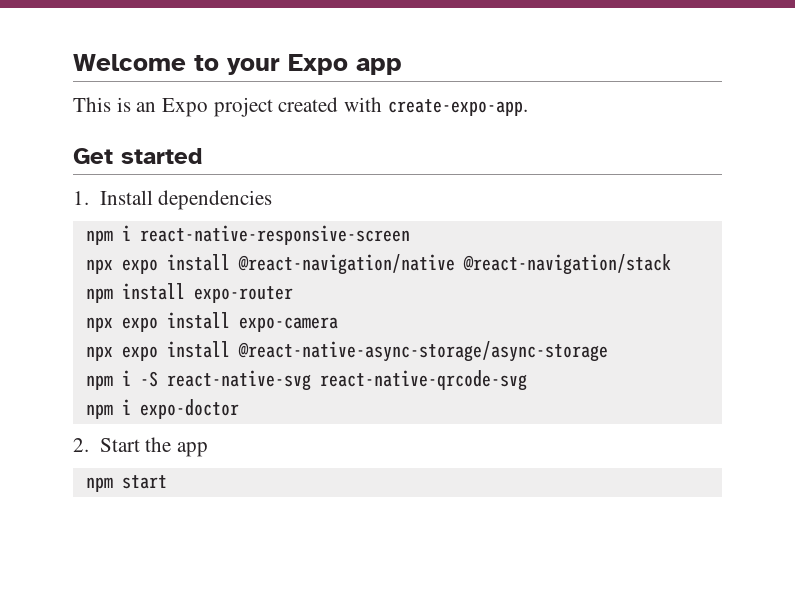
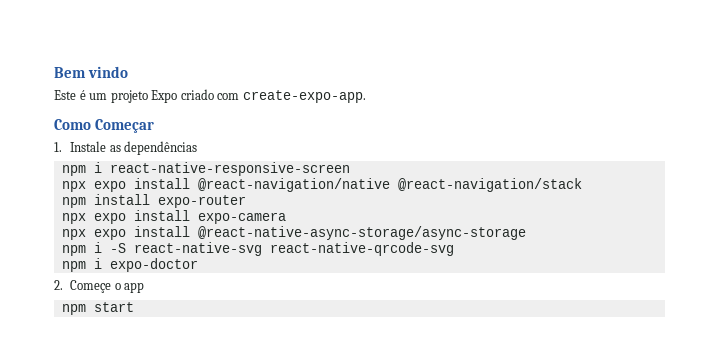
- Welcome to your Expo app
- This is an Expo project created with create-expo-app.
+ Bem vindo
+ Este é um projeto Expo criado com create-expo-app.
- Get started
+ Como Começar
- 1. Install dependencies
+ 1. Instale as dependências
- 2. Start the app
+ 2. Começe o app

